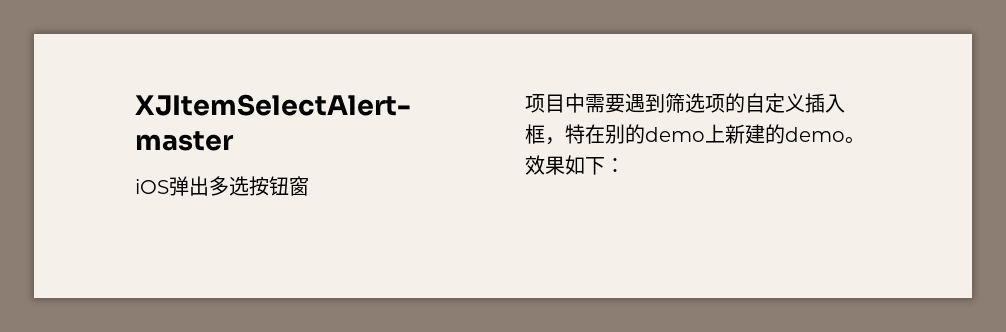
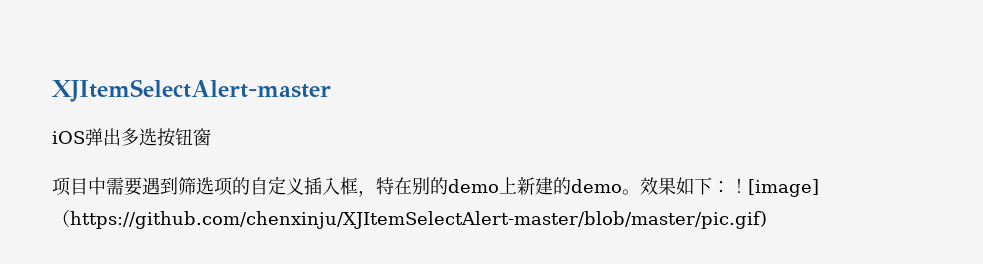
- 效果如下：
+ 效果如下：！[image]（https://github.com/chenxinju/XJItemSelectAlert-master/blob/master/pic.gif)

